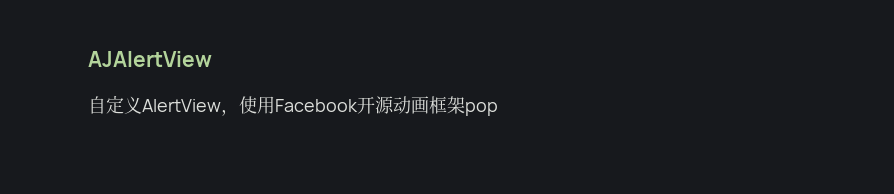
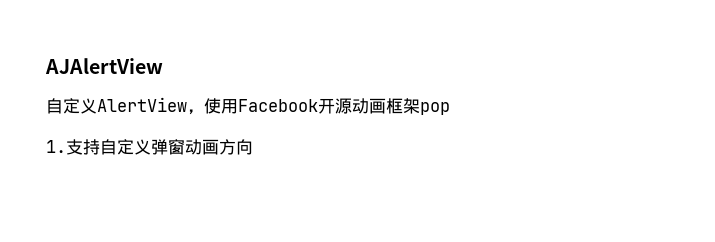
+ 1.支持自定义弹窗动画方向

